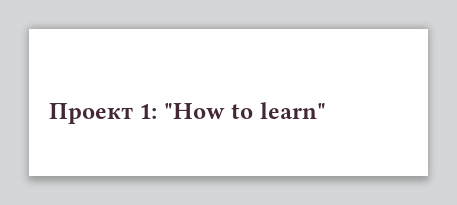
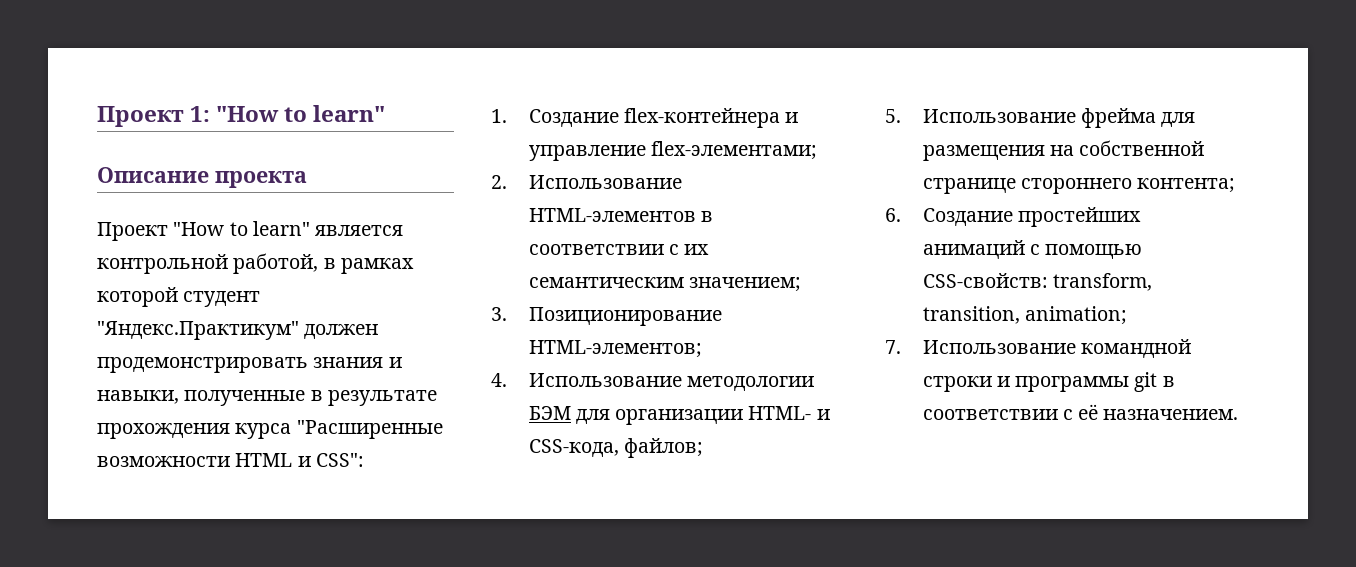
+ Описание проекта
+ Проект "How to learn" является контрольной работой, в рамках которой студент "Яндекс.Практикум" должен продемонстрировать знания и навыки, полученные в результате прохождения курса "Расширенные возможности HTML и CSS":
+ 1. Создание flex-контейнера и управление flex-элементами;
+ 2. Использование HTML-элементов в соответствии с их семантическим значением;
+ 3. Позиционирование HTML-элементов;
+ 4. Использование методологии БЭМ для организации HTML- и CSS-кода, файлов;
+ 5. Использование фрейма для размещения на собственной странице стороннего контента;
+ 6. Создание простейших анимаций с помощью CSS-свойств: transform, transition, animation;
+ 7. Использование командной строки и программы git в соответствии с её назначением.

